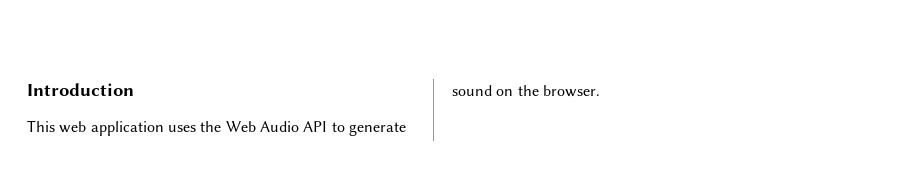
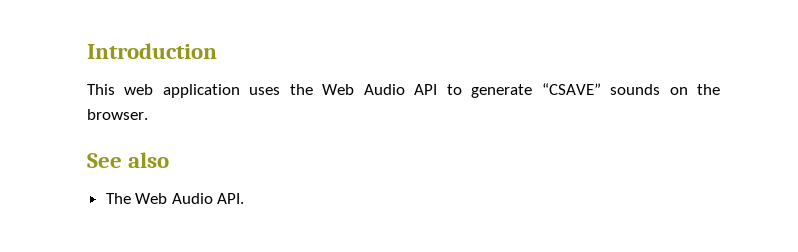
- This web application uses the Web Audio API to generate sound on the browser.
+ This web application uses the Web Audio API to generate “CSAVE” sounds on the browser.
+ See also
+ The Web Audio API.

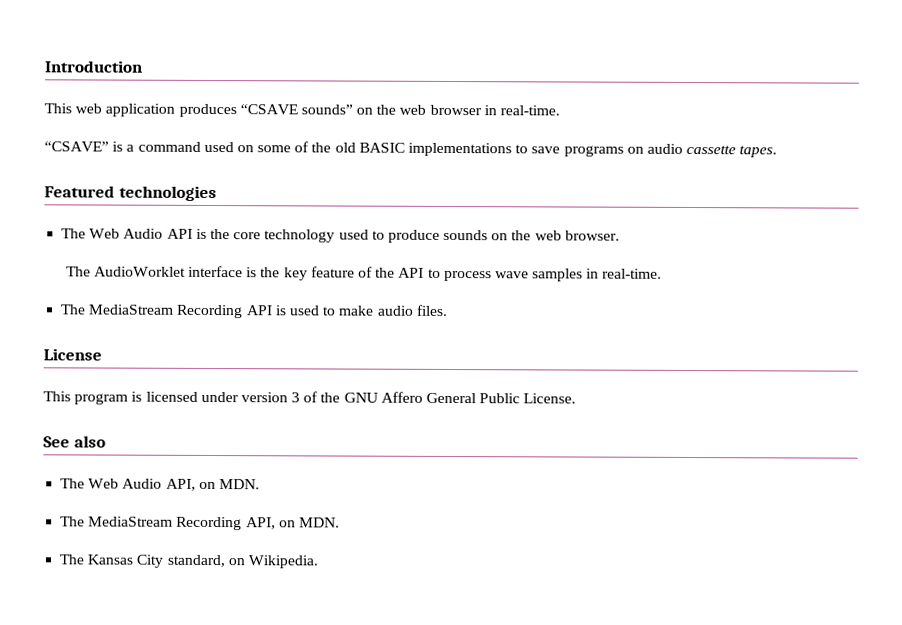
- This web application uses the Web Audio API to generate “CSAVE” sounds on the browser.
+ This web application produces “CSAVE sounds” on the web browser in real-time.
+ “CSAVE” is a command used on some of the old BASIC implementations to save programs on audio cassette tapes.
+ Featured technologies
+ The Web Audio API is the core technology used to produce sounds on the web browser.
+ The AudioWorklet interface is the key feature of the API to process wave samples in real-time.
+ The MediaStream Recording API is used to make audio files.
+ License
+ This program is licensed under version 3 of the GNU Affero General Public License.
- The Web Audio API.
+ The Web Audio API, on MDN.
+ The MediaStream Recording API, on MDN.
+ The Kansas City standard, on Wikipedia.

